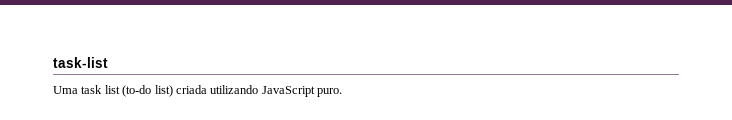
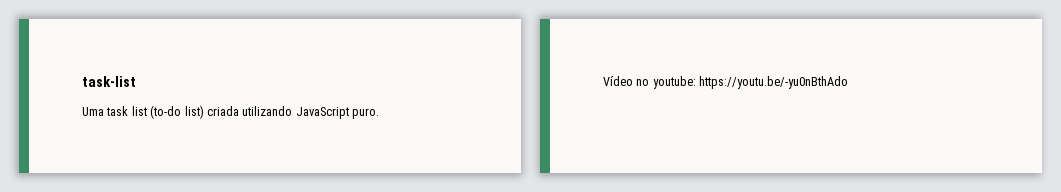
+ Vídeo no youtube: https://youtu.be/-yu0nBthAdo

